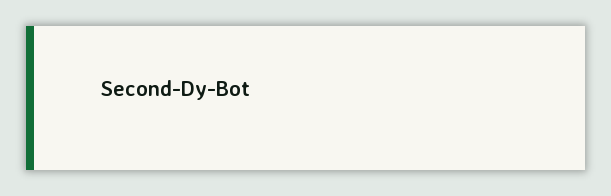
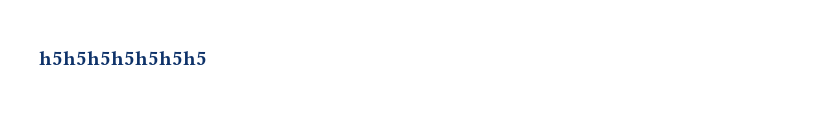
- Second-Dy-Bot
+ h5h5h5h5h5h5h5

